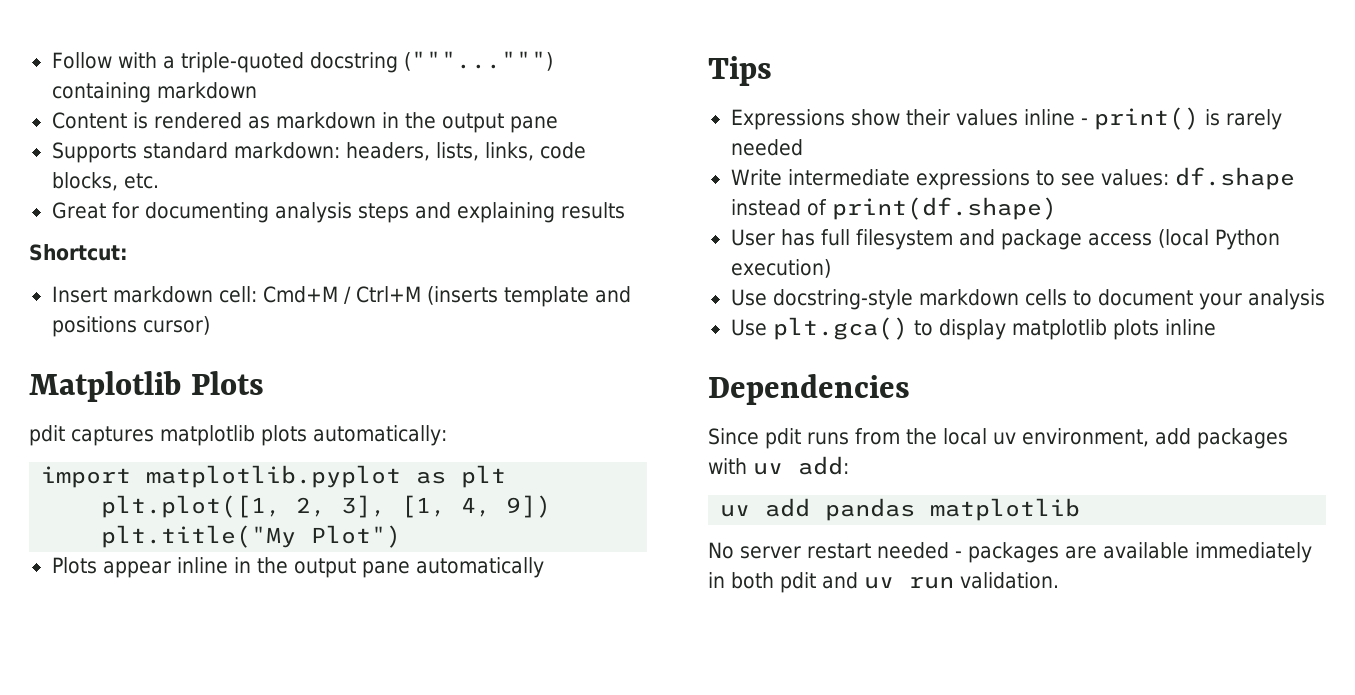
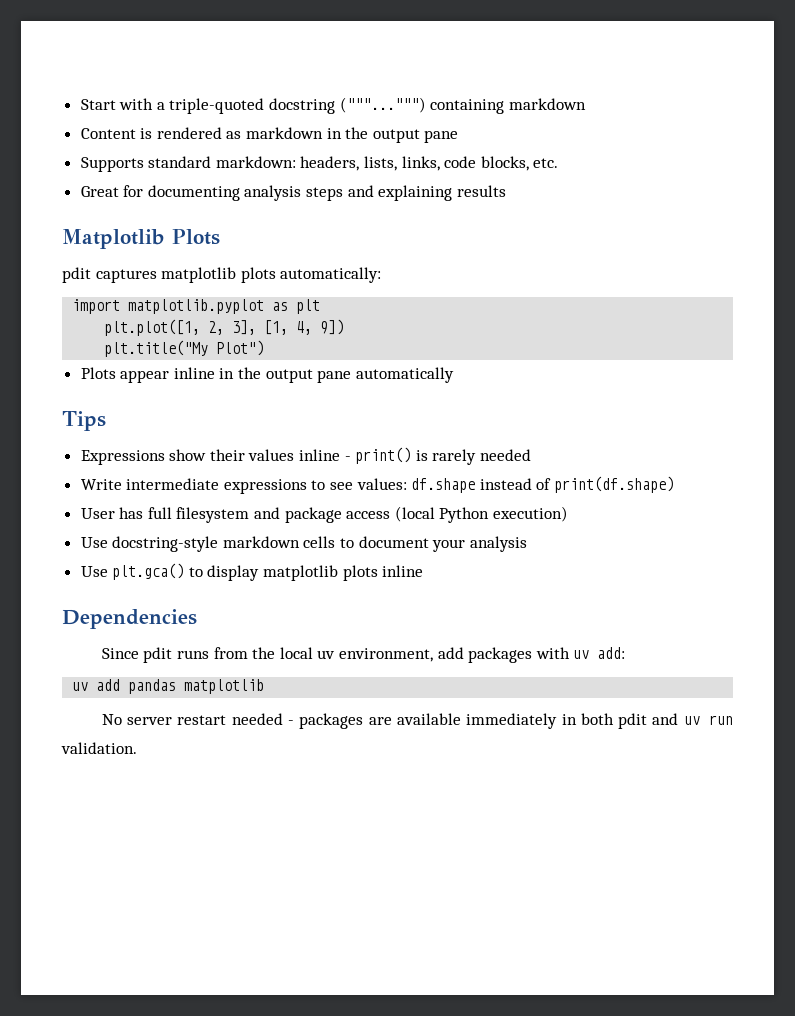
- Follow with a triple-quoted docstring ("""...""") containing markdown
+ Start with a triple-quoted docstring ("""...""") containing markdown
- Shortcut:
- Insert markdown cell: Cmd+M / Ctrl+M (inserts template and positions cursor)

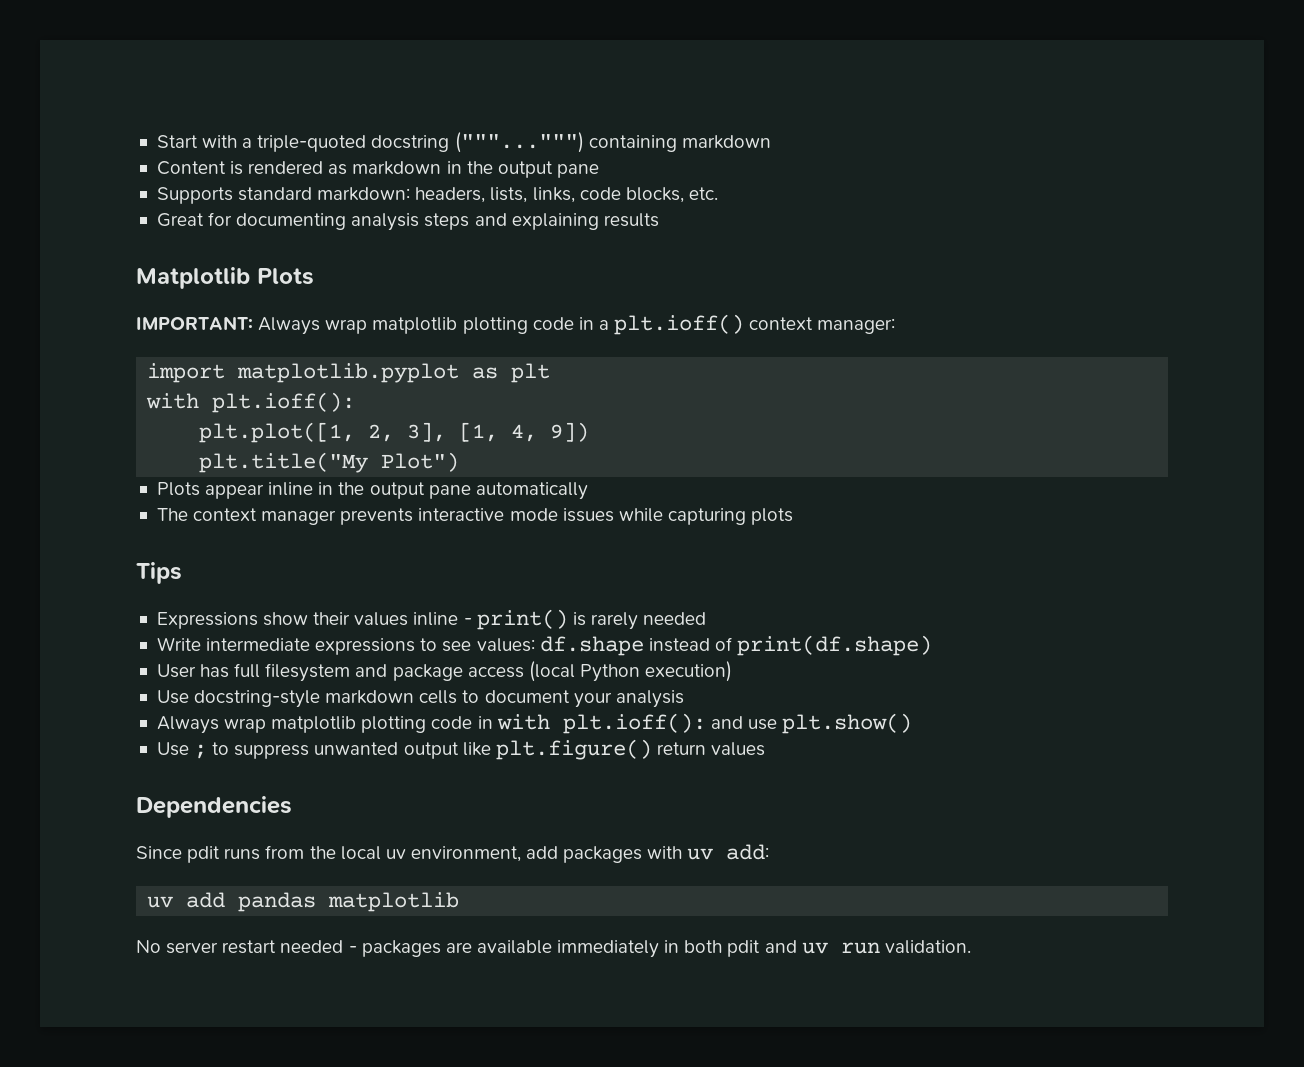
- pdit captures matplotlib plots automatically:
+ IMPORTANT: Always wrap matplotlib plotting code in a plt.ioff() context manager:
  import matplotlib.pyplot as plt
+ with plt.ioff():
+ The context manager prevents interactive mode issues while capturing plots
- Use plt.gca() to display matplotlib plots inline
+ Always wrap matplotlib plotting code in with plt.ioff(): and use plt.show()
+ Use ; to suppress unwanted output like plt.figure() return values

